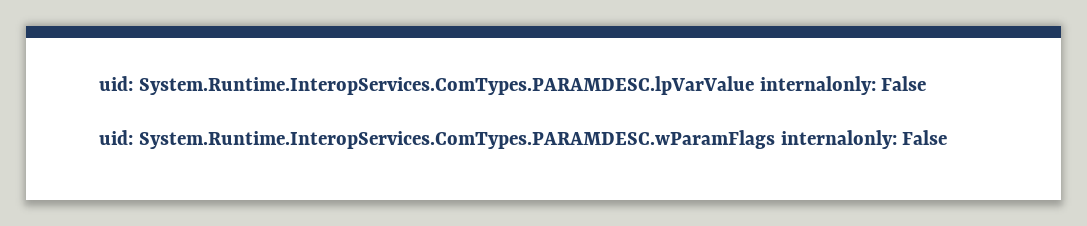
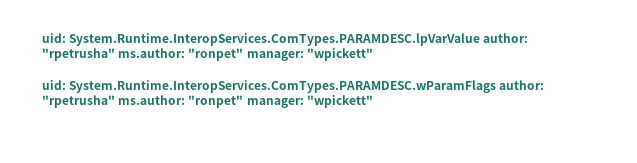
- uid: System.Runtime.InteropServices.ComTypes.PARAMDESC.lpVarValue internalonly: False
- uid: System.Runtime.InteropServices.ComTypes.PARAMDESC.wParamFlags internalonly: False
+ uid: System.Runtime.InteropServices.ComTypes.PARAMDESC.lpVarValue author: "rpetrusha" ms.author: "ronpet" manager: "wpickett"
+ uid: System.Runtime.InteropServices.ComTypes.PARAMDESC.wParamFlags author: "rpetrusha" ms.author: "ronpet" manager: "wpickett"

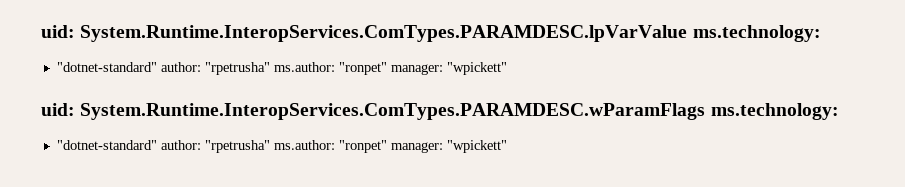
- uid: System.Runtime.InteropServices.ComTypes.PARAMDESC.lpVarValue author: "rpetrusha" ms.author: "ronpet" manager: "wpickett"
+ uid: System.Runtime.InteropServices.ComTypes.PARAMDESC.lpVarValue ms.technology:
+ "dotnet-standard" author: "rpetrusha" ms.author: "ronpet" manager: "wpickett"
- uid: System.Runtime.InteropServices.ComTypes.PARAMDESC.wParamFlags author: "rpetrusha" ms.author: "ronpet" manager: "wpickett"
+ uid: System.Runtime.InteropServices.ComTypes.PARAMDESC.wParamFlags ms.technology:
+ "dotnet-standard" author: "rpetrusha" ms.author: "ronpet" manager: "wpickett"

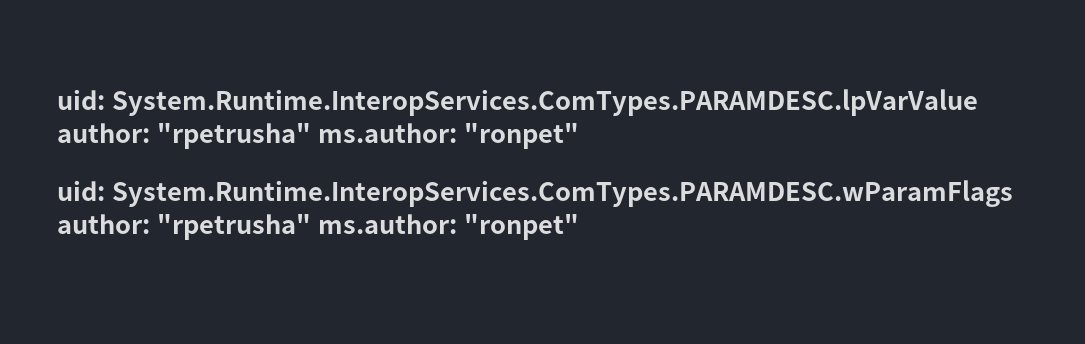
- uid: System.Runtime.InteropServices.ComTypes.PARAMDESC.lpVarValue ms.technology:
- "dotnet-standard" author: "rpetrusha" ms.author: "ronpet" manager: "wpickett"
+ uid: System.Runtime.InteropServices.ComTypes.PARAMDESC.lpVarValue author: "rpetrusha" ms.author: "ronpet"
- uid: System.Runtime.InteropServices.ComTypes.PARAMDESC.wParamFlags ms.technology:
- "dotnet-standard" author: "rpetrusha" ms.author: "ronpet" manager: "wpickett"
+ uid: System.Runtime.InteropServices.ComTypes.PARAMDESC.wParamFlags author: "rpetrusha" ms.author: "ronpet"

